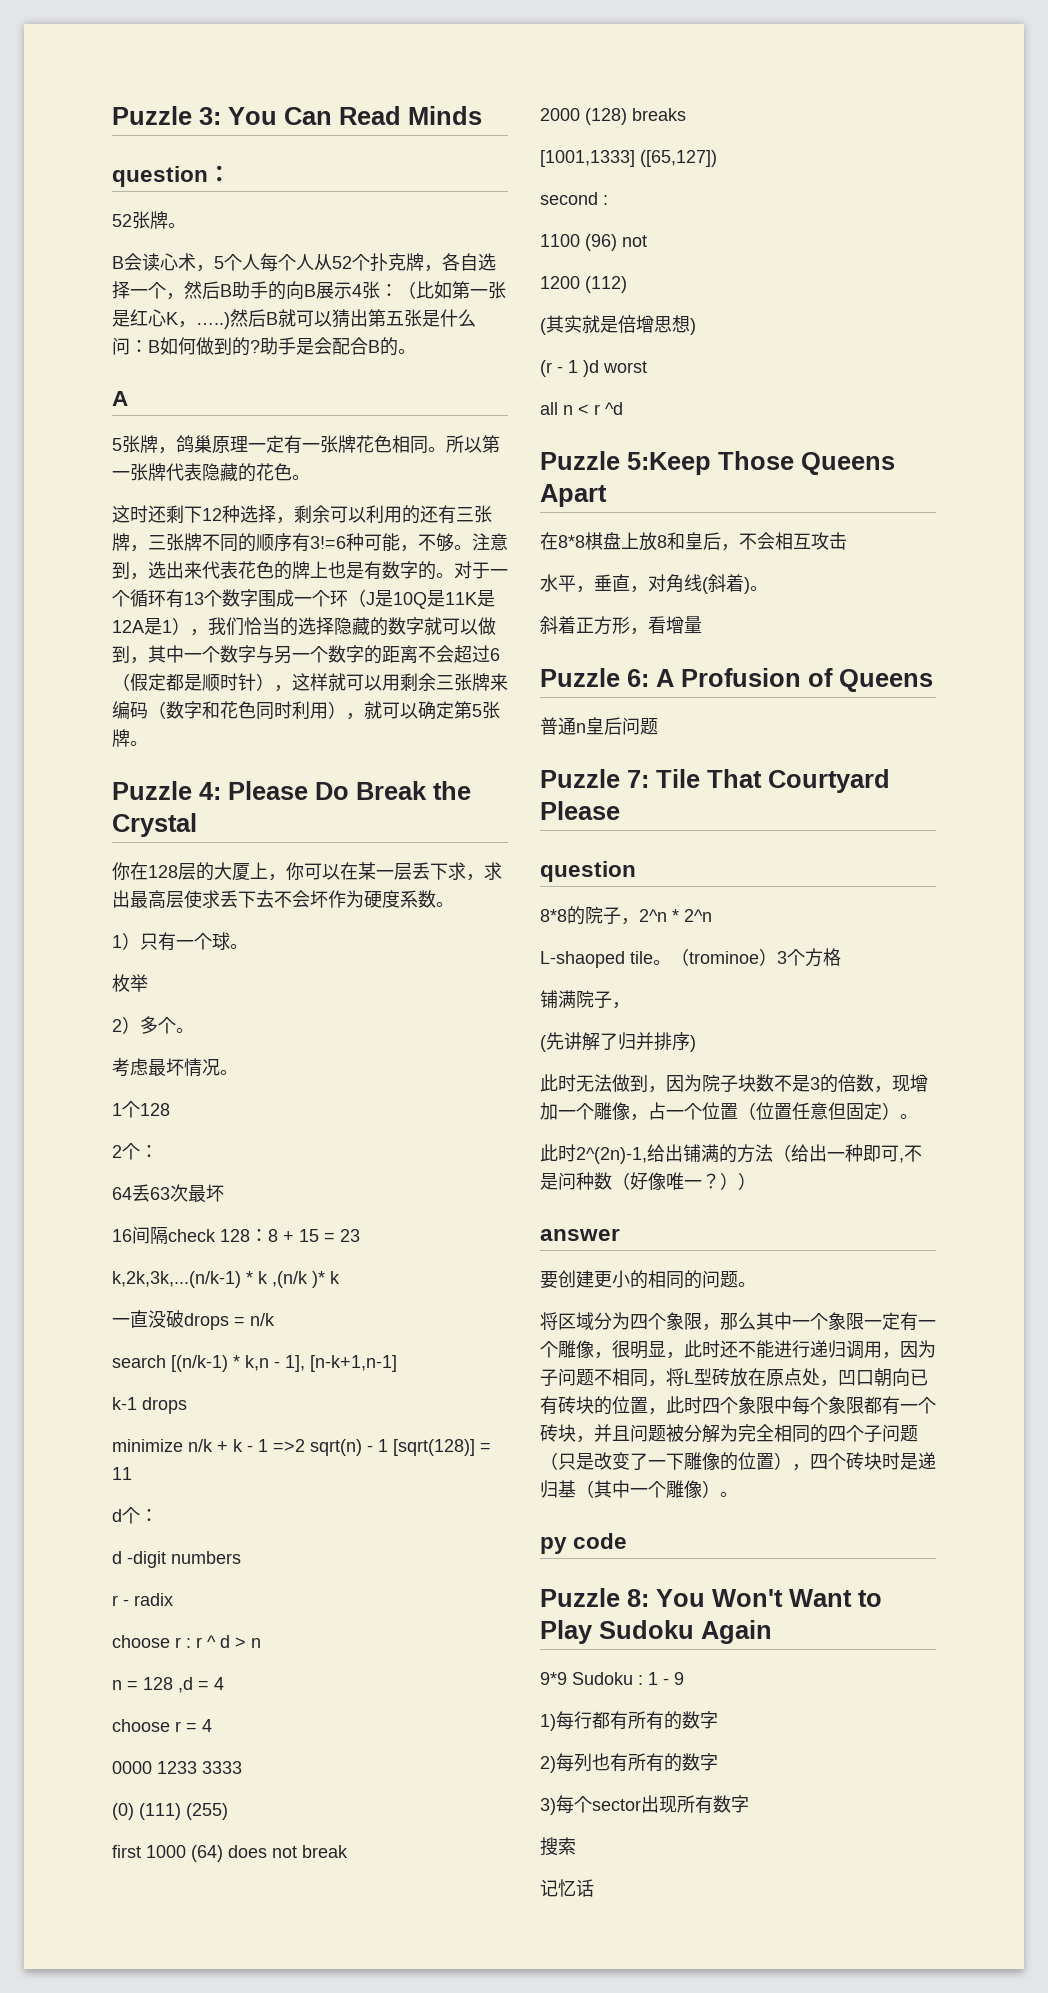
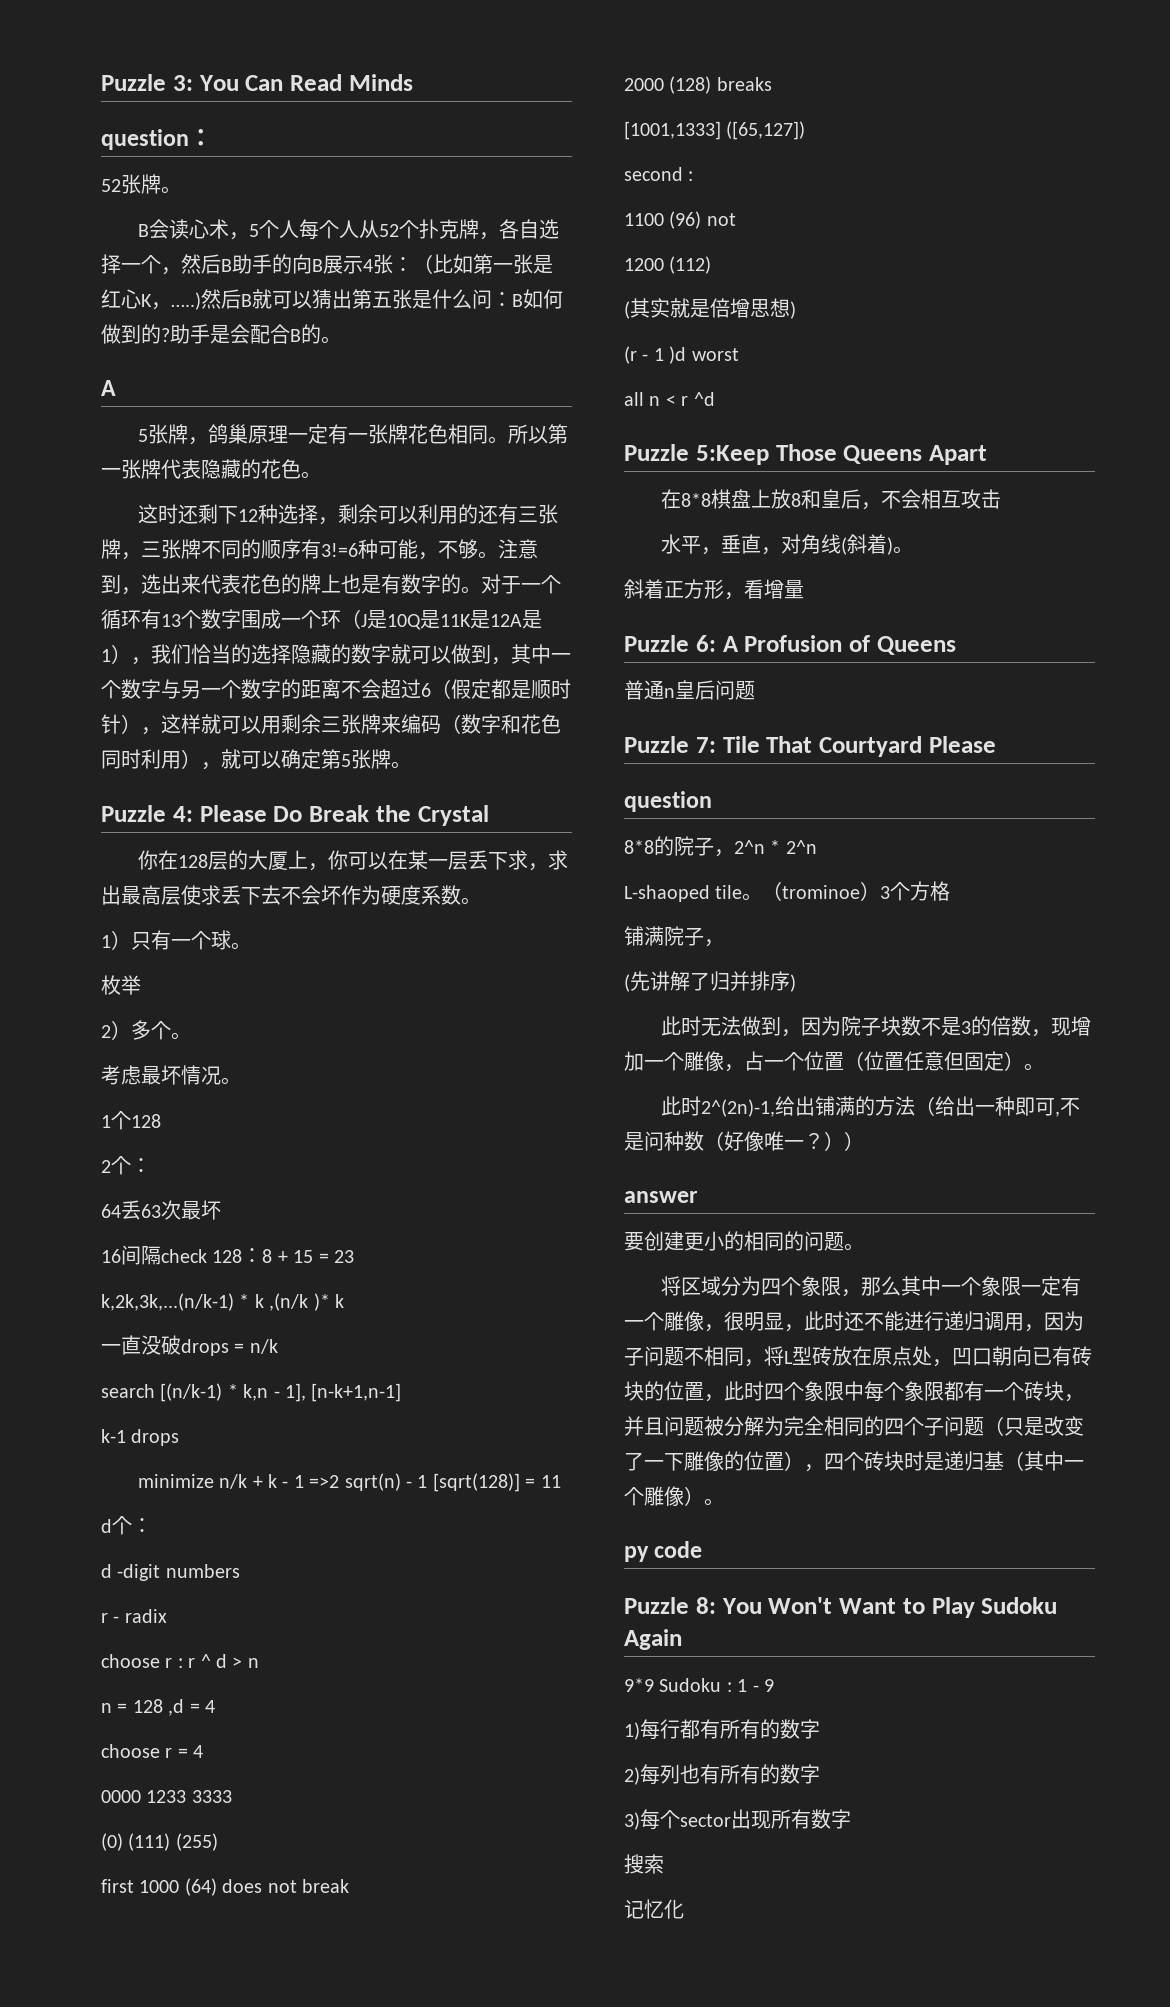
- 记忆话
+ 记忆化

